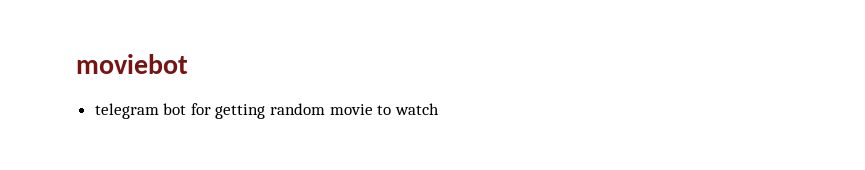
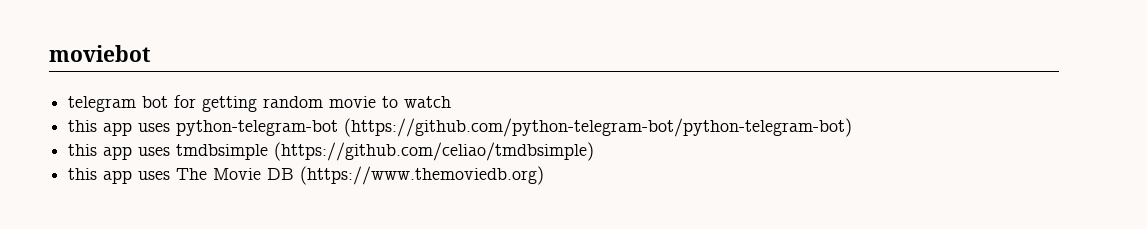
+ this app uses python-telegram-bot (https://github.com/python-telegram-bot/python-telegram-bot)
+ this app uses tmdbsimple (https://github.com/celiao/tmdbsimple)
+ this app uses The Movie DB (https://www.themoviedb.org)

